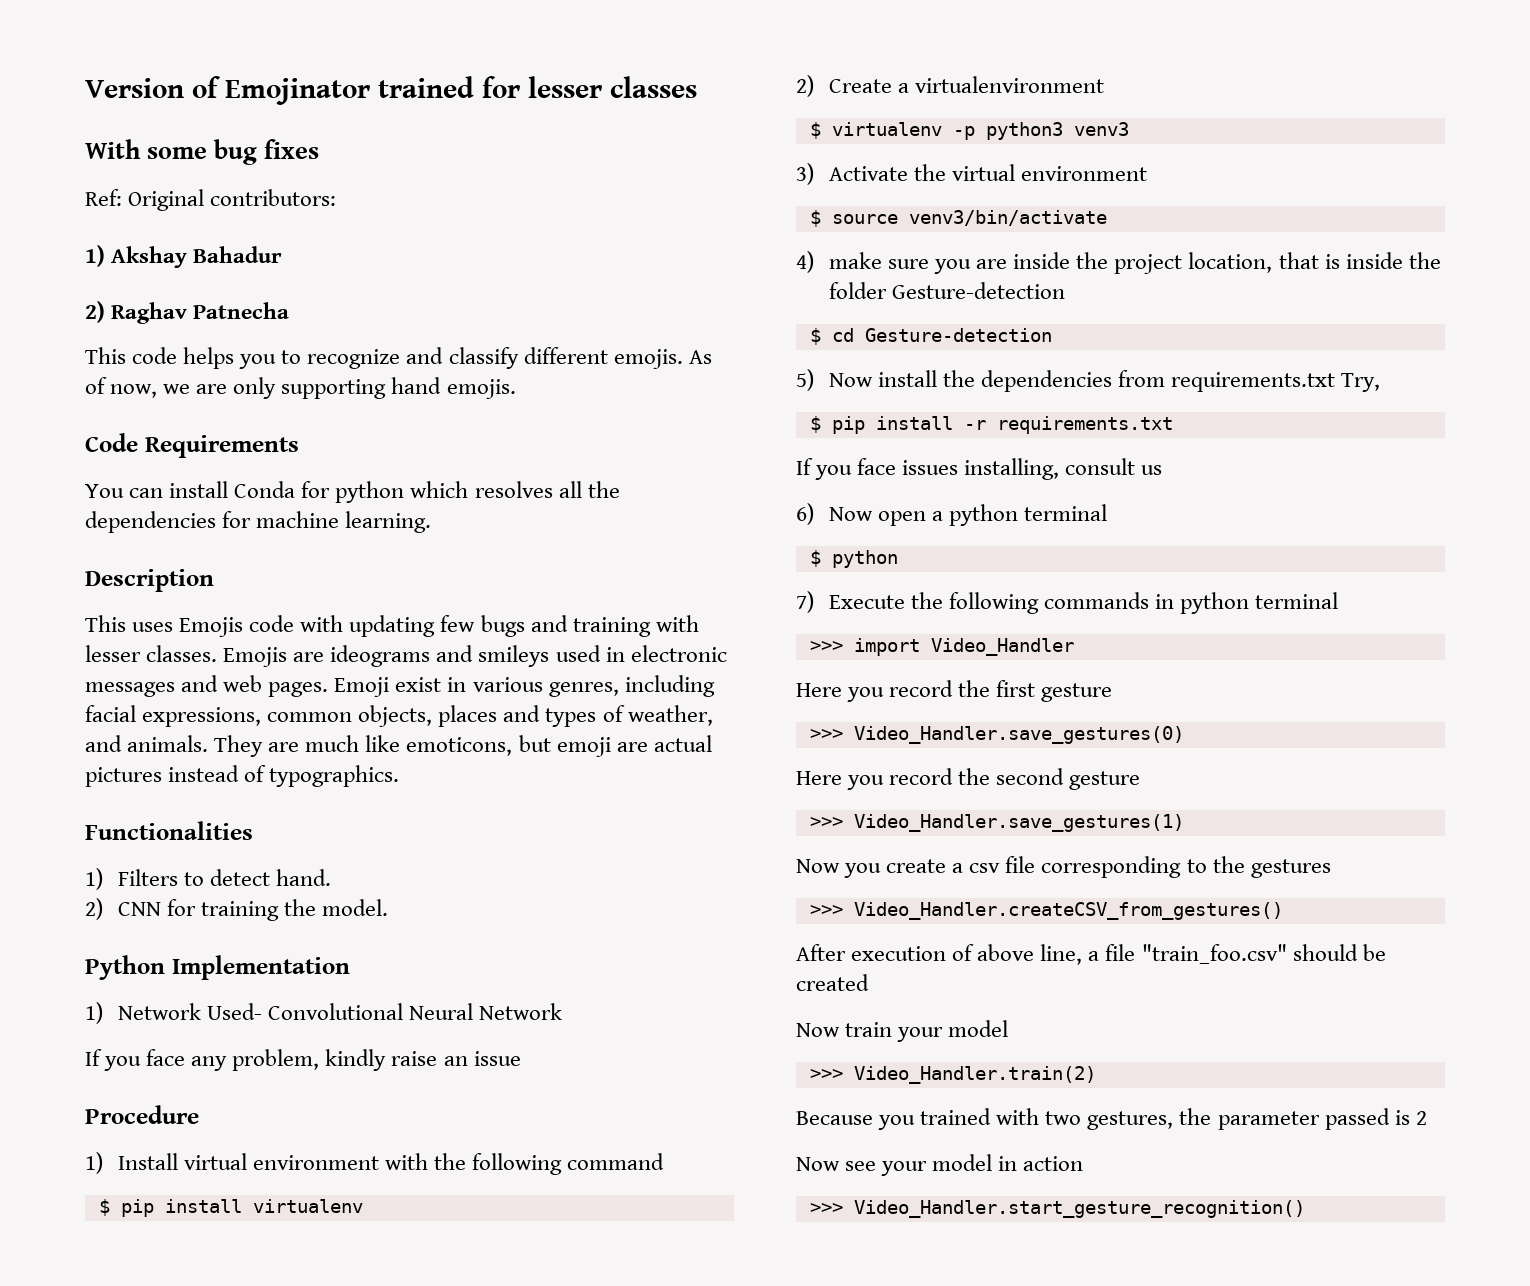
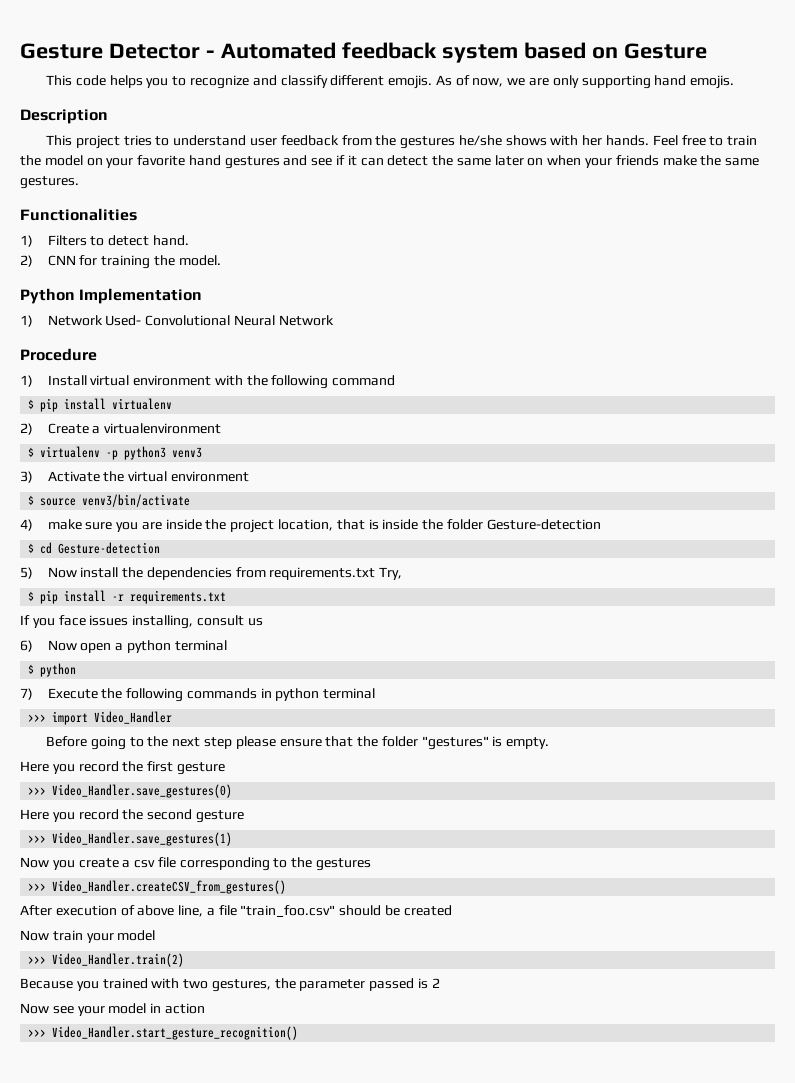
- Version of Emojinator trained for lesser classes
- With some bug fixes
- Ref: Original contributors:
- 1) Akshay Bahadur
- 2) Raghav Patnecha
+ Gesture Detector - Automated feedback system based on Gesture
- Code Requirements
- You can install Conda for python which resolves all the dependencies for machine learning.
  Description
- This uses Emojis code with updating few bugs and training with lesser classes. Emojis are ideograms and smileys used in electronic messages and web pages. Emoji exist in various genres, including facial expressions, common objects, places and types of weather, and animals. They are much like emoticons, but emoji are actual pictures instead of typographics.
+ This project tries to understand user feedback from the gestures he/she shows with her hands. Feel free to train the model on your favorite hand gestures and see if it can detect the same later on when your friends make the same gestures.
- If you face any problem, kindly raise an issue
+ Before going to the next step please ensure that the folder "gestures" is empty.

